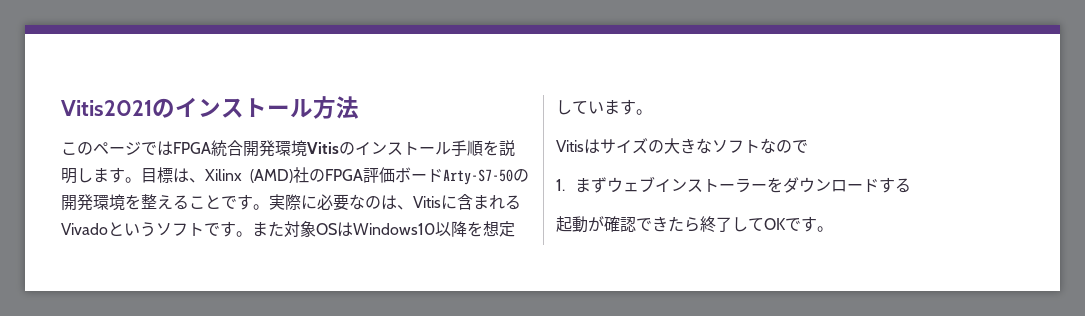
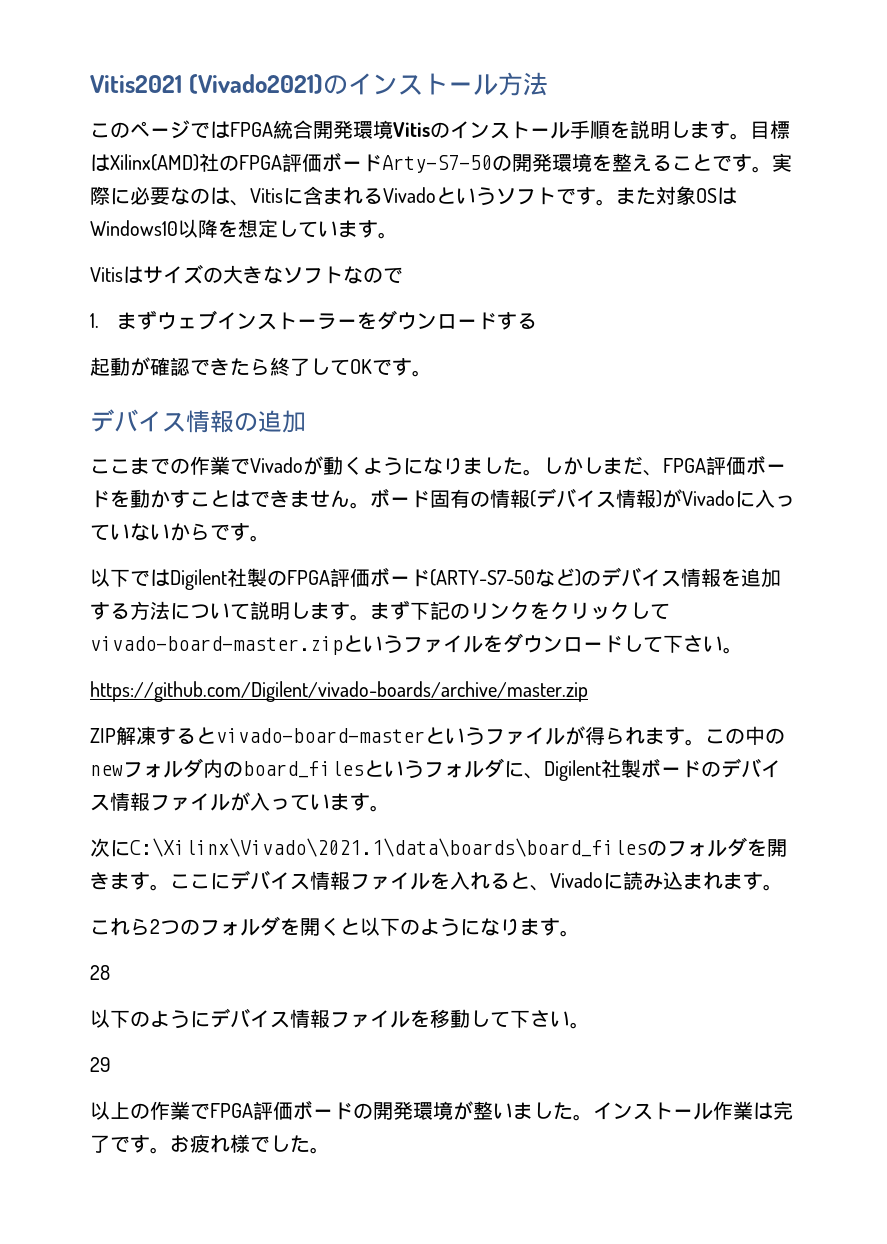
- Vitis2021のインストール方法
+ Vitis2021 (Vivado2021)のインストール方法
- 目標は、Xilinx (AMD)社のFPGA評価ボードArty-S7-50の開発環境を整えることです。
+ 目標はXilinx(AMD)社のFPGA評価ボードArty-S7-50の開発環境を整えることです。
+ デバイス情報の追加
+ ここまでの作業でVivadoが動くようになりました。しかしまだ、FPGA評価ボードを動かすことはできません。ボード固有の情報(デバイス情報)がVivadoに入っていないからです。
+ 以下ではDigilent社製のFPGA評価ボード(ARTY-S7-50など)のデバイス情報を追加する方法について説明します。まず下記のリンクをクリックしてvivado-board-master.zipというファイルをダウンロードして下さい。
+ https://github.com/Digilent/vivado-boards/archive/master.zip
+ ZIP解凍するとvivado-board-masterというファイルが得られます。この中のnewフォルダ内のboard_filesというフォルダに、Digilent社製ボードのデバイス情報ファイルが入っています。
+ 次にC:\Xilinx\Vivado\2021.1\data\boards\board_filesのフォルダを開きます。ここにデバイス情報ファイルを入れると、Vivadoに読み込まれます。
+ これら2つのフォルダを開くと以下のようになります。
+ 28
+ 以下のようにデバイス情報ファイルを移動して下さい。
+ 29
+ 以上の作業でFPGA評価ボードの開発環境が整いました。インストール作業は完了です。お疲れ様でした。

